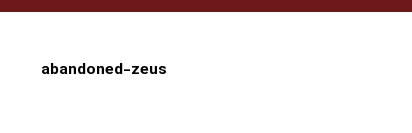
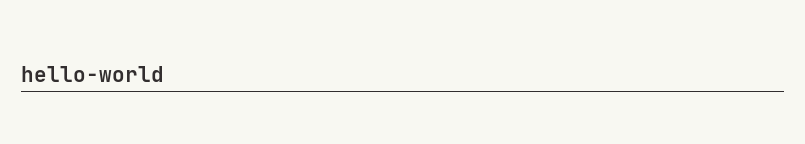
- abandoned-zeus
+ hello-world

